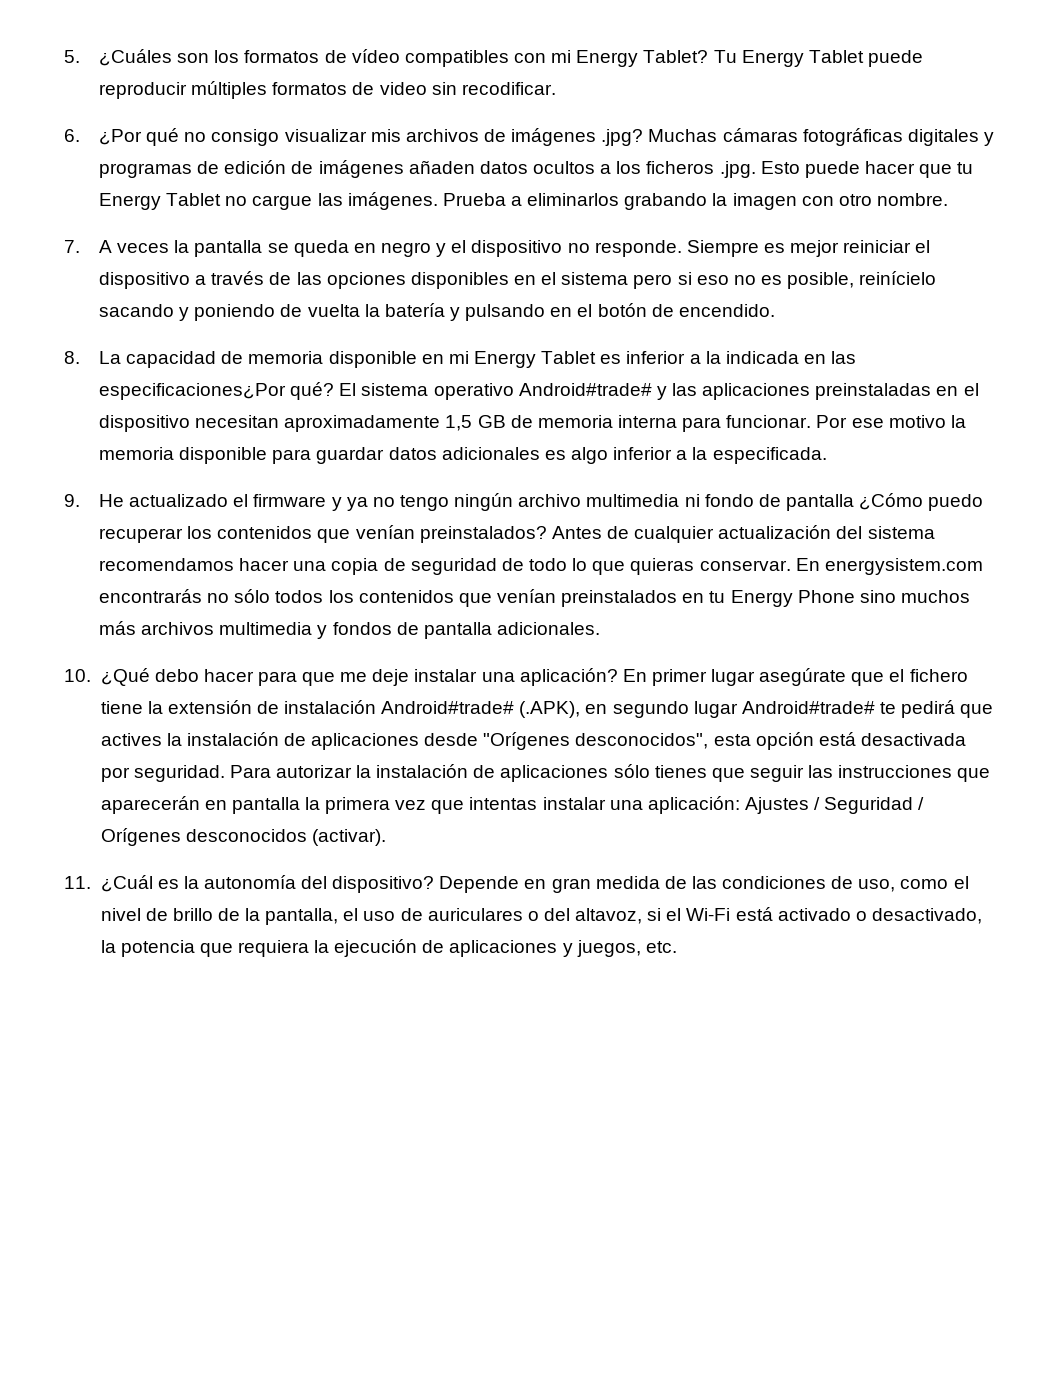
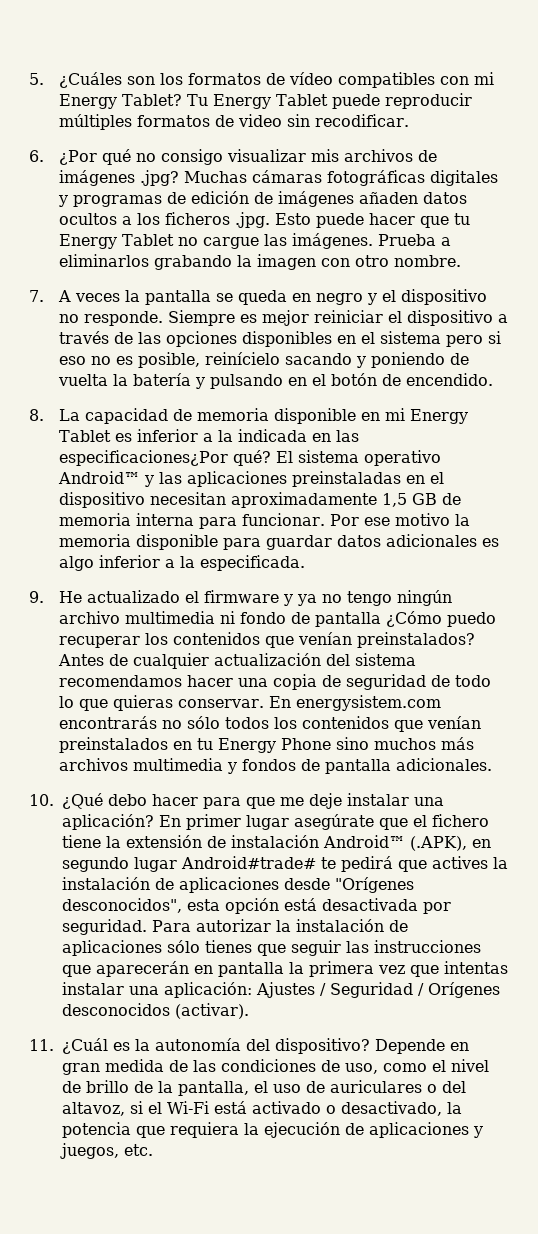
- El sistema operativo Android#trade# y las aplicaciones preinstaladas en el dispositivo necesitan aproximadamente 1,5 GB de memoria interna para funcionar.
+ El sistema operativo Android™ y las aplicaciones preinstaladas en el dispositivo necesitan aproximadamente 1,5 GB de memoria interna para funcionar.
- En primer lugar asegúrate que el fichero tiene la extensión de instalación Android#trade# (.APK), en segundo lugar Android#trade# te pedirá que actives la instalación de aplicaciones desde "Orígenes desconocidos", esta opción está desactivada por seguridad.
+ En primer lugar asegúrate que el fichero tiene la extensión de instalación Android™ (.APK), en segundo lugar Android#trade# te pedirá que actives la instalación de aplicaciones desde "Orígenes desconocidos", esta opción está desactivada por seguridad.

